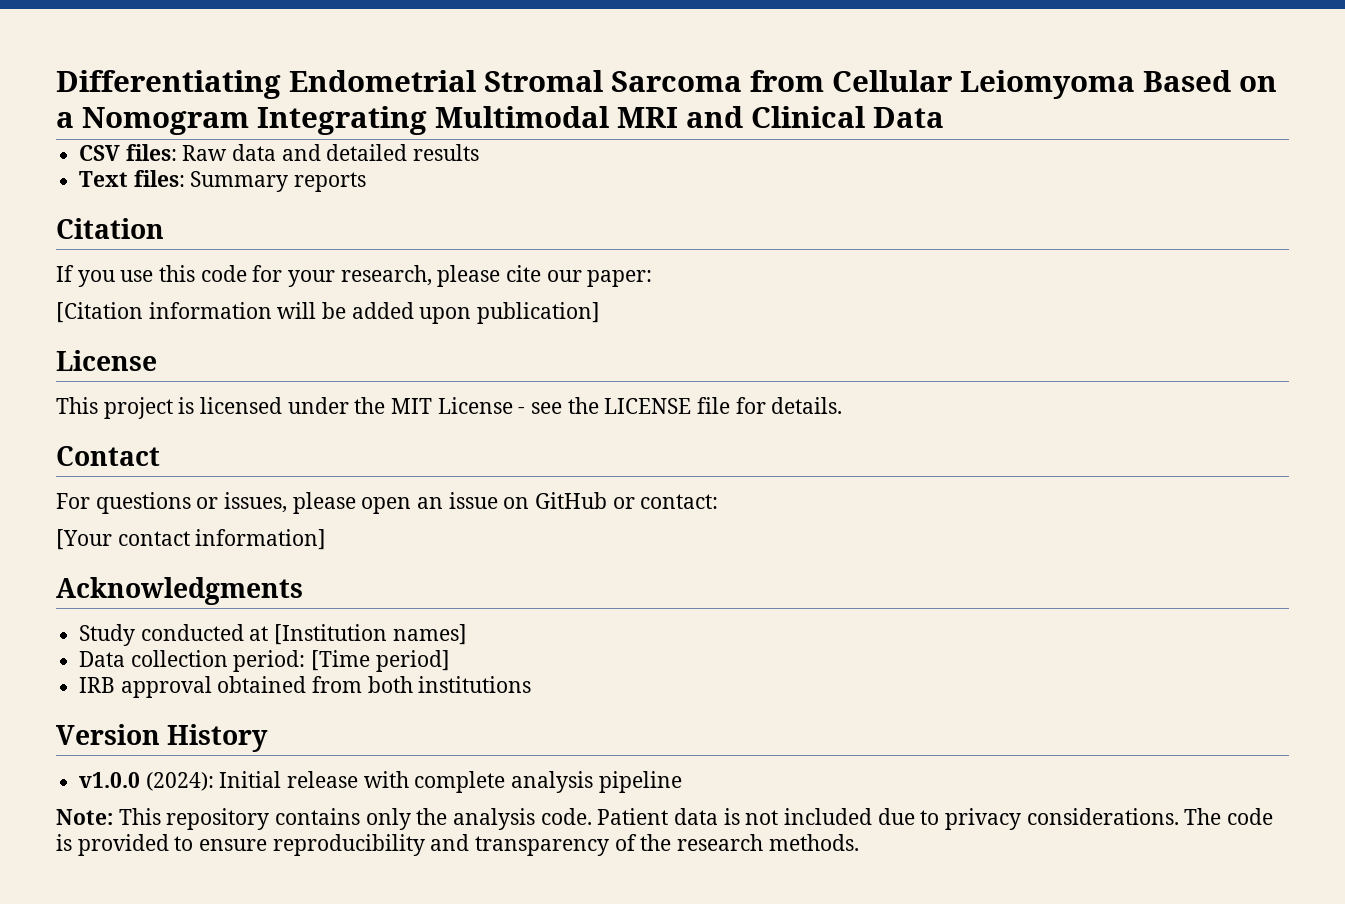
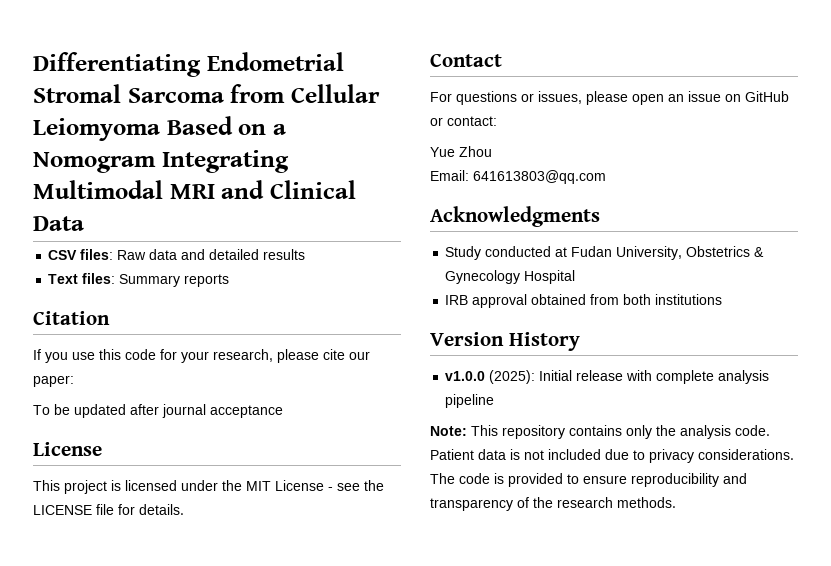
- [Citation information will be added upon publication]
+ To be updated after journal acceptance
- [Your contact information]
+ Yue Zhou
+ Email: 641613803@qq.com
- Study conducted at [Institution names]
- Data collection period: [Time period]
+ Study conducted at Fudan University, Obstetrics & Gynecology Hospital
- v1.0.0 (2024): Initial release with complete analysis pipeline
+ v1.0.0 (2025): Initial release with complete analysis pipeline

